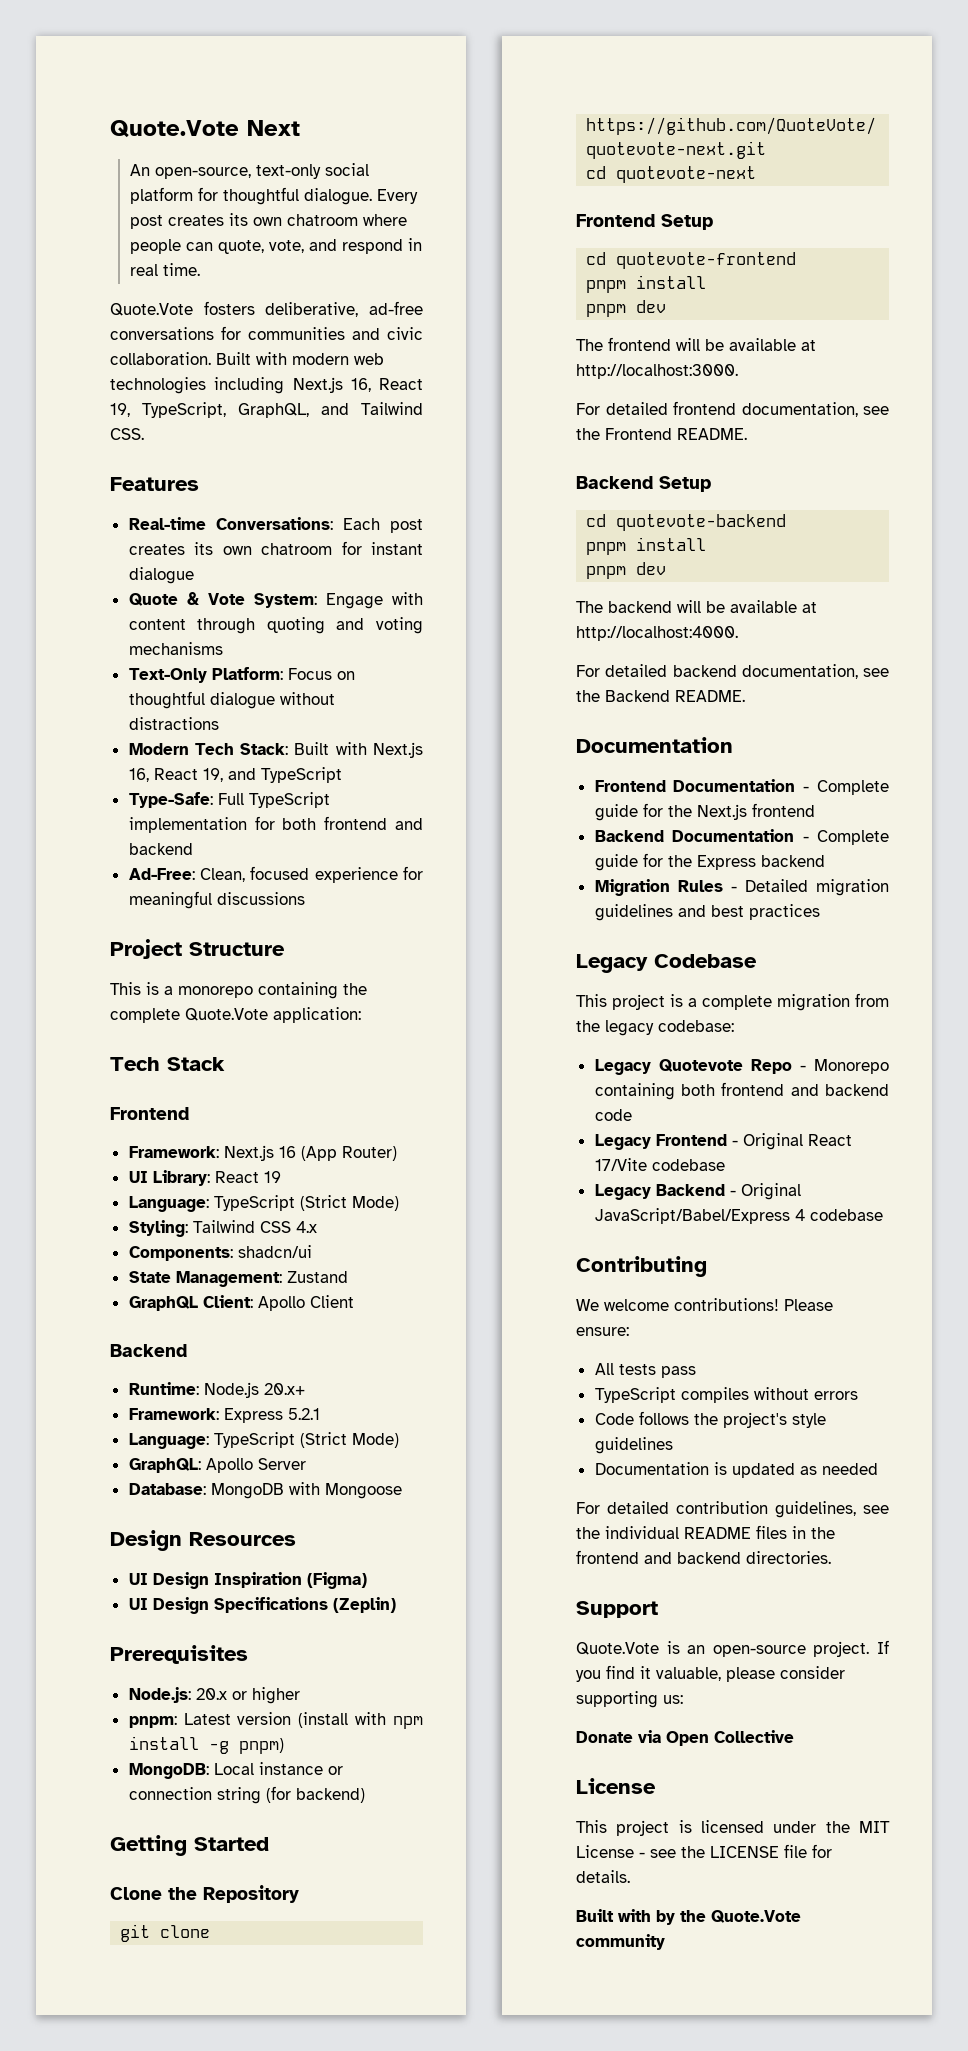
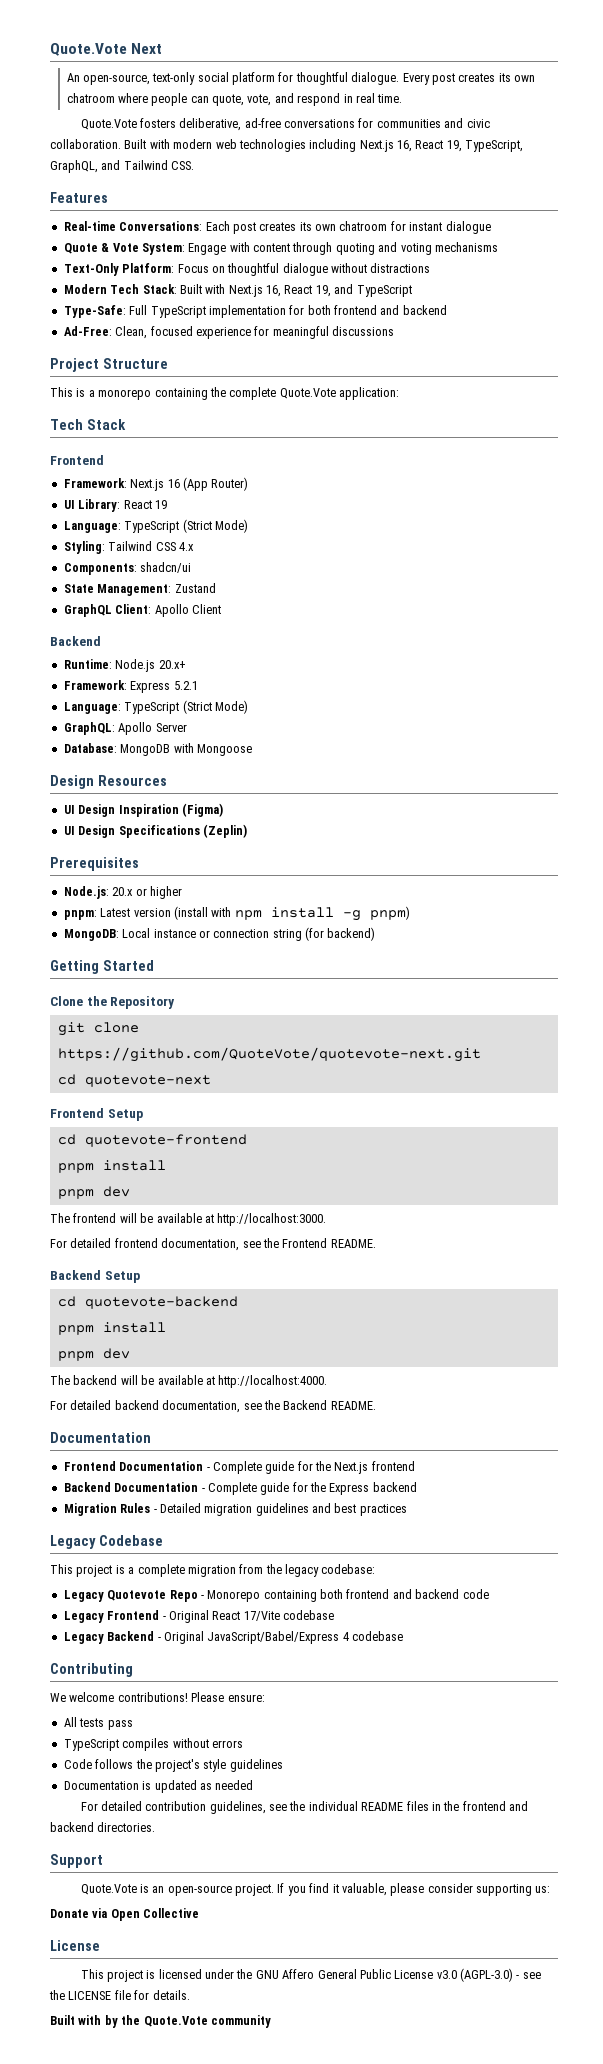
- This project is licensed under the MIT License - see the LICENSE file for details.
+ This project is licensed under the GNU Affero General Public License v3.0 (AGPL-3.0) - see the LICENSE file for details.

